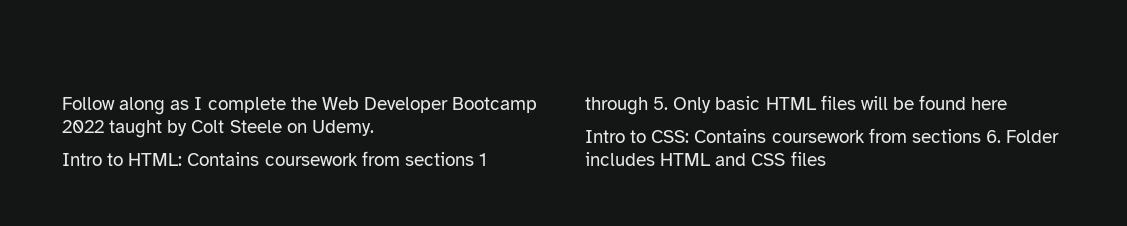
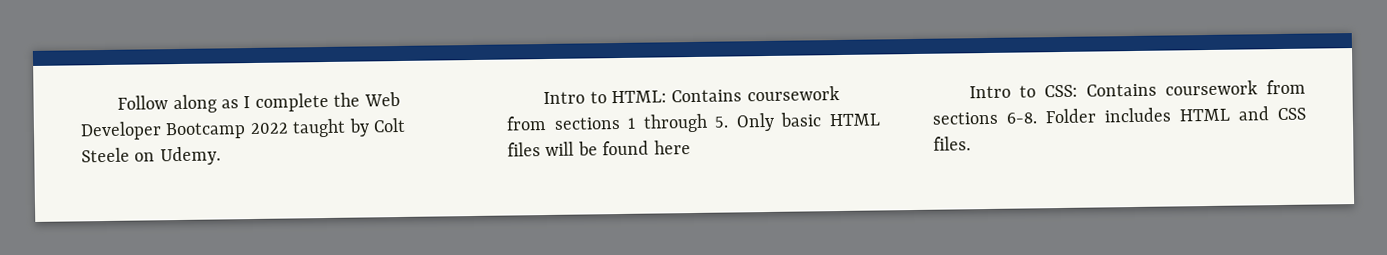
- Intro to CSS: Contains coursework from sections 6. Folder includes HTML and CSS files
+ Intro to CSS: Contains coursework from sections 6-8. Folder includes HTML and CSS files.

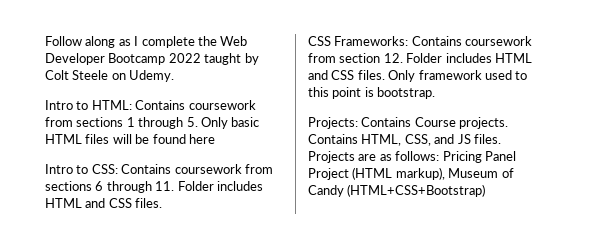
- Intro to CSS: Contains coursework from sections 6-8. Folder includes HTML and CSS files.
+ Intro to CSS: Contains coursework from sections 6 through 11. Folder includes HTML and CSS files.
+ CSS Frameworks: Contains coursework from section 12. Folder includes HTML and CSS files. Only framework used to this point is bootstrap.
+ Projects: Contains Course projects. Contains HTML, CSS, and JS files. Projects are as follows: Pricing Panel Project (HTML markup), Museum of Candy (HTML+CSS+Bootstrap)

